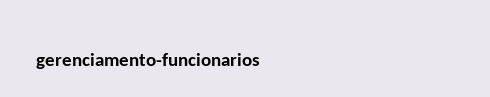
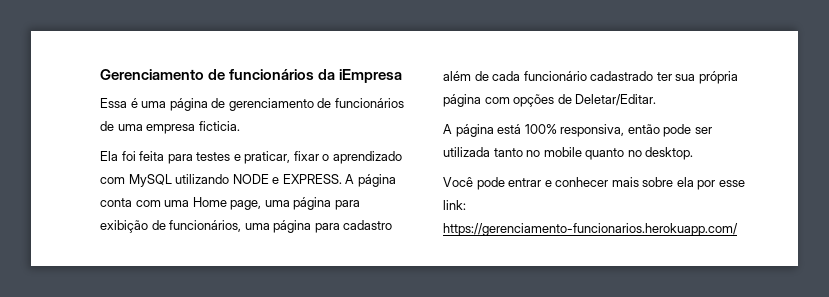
- gerenciamento-funcionarios
+ Gerenciamento de funcionários da iEmpresa
+ Essa é uma página de gerenciamento de funcionários de uma empresa ficticia.
+ Ela foi feita para testes e praticar, fixar o aprendizado com MySQL utilizando NODE e EXPRESS. A página conta com uma Home page, uma página para exibição de funcionários, uma página para cadastro além de cada funcionário cadastrado ter sua própria página com opções de Deletar/Editar.
+ A página está 100% responsiva, então pode ser utilizada tanto no mobile quanto no desktop.
+ Você pode entrar e conhecer mais sobre ela por esse link: https://gerenciamento-funcionarios.herokuapp.com/

